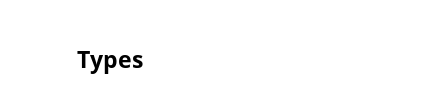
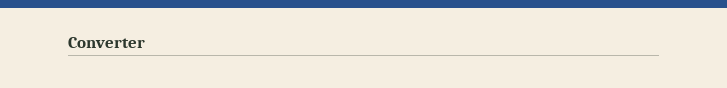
- Types
+ Converter

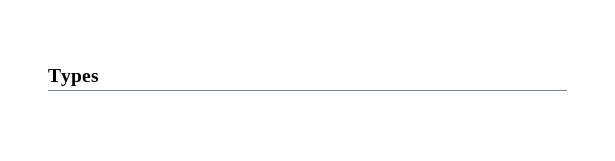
- Converter
+ Types

